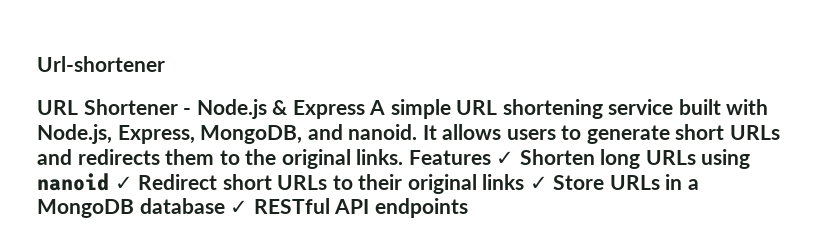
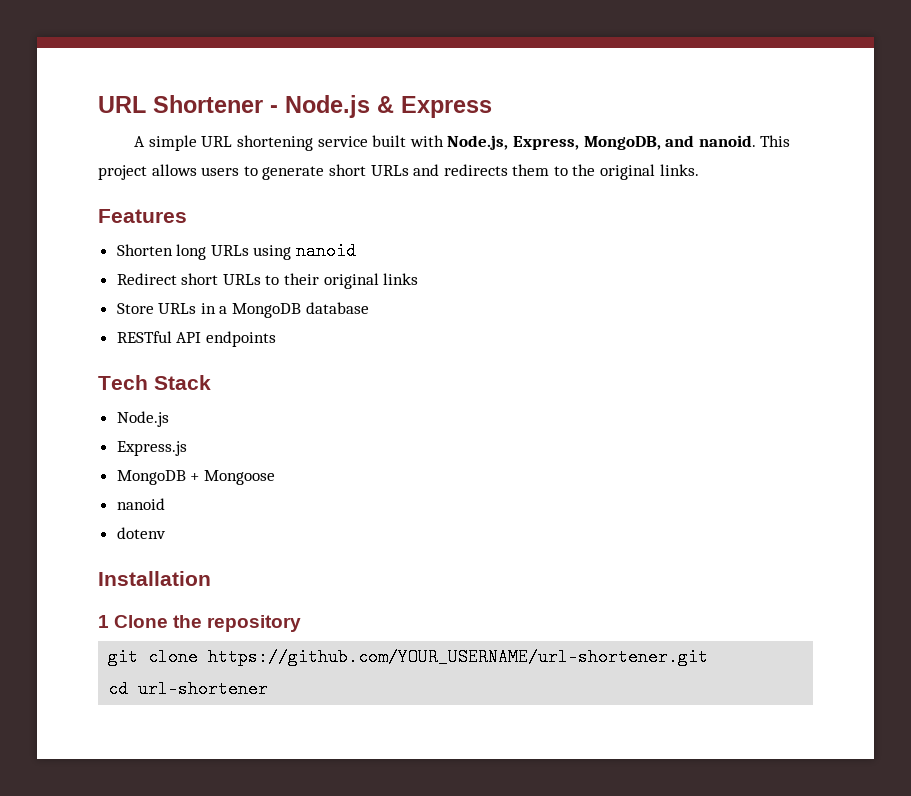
- Url-shortener
- URL Shortener - Node.js & Express A simple URL shortening service built with Node.js, Express, MongoDB, and nanoid.
+ URL Shortener - Node.js & Express
+ A simple URL shortening service built with Node.js, Express, MongoDB, and nanoid.
- It allows users to generate short URLs and redirects them to the original links. Features ✓ Shorten long URLs using nanoid ✓ Redirect short URLs to their original links ✓ Store URLs in a MongoDB database ✓ RESTful API endpoints
+ This project allows users to generate short URLs and redirects them to the original links.
+ Features
+ Shorten long URLs using nanoid
+ Redirect short URLs to their original links
+ Store URLs in a MongoDB database
+ RESTful API endpoints
+ Tech Stack
+ Node.js
+ Express.js
+ MongoDB + Mongoose
+ nanoid
+ dotenv
+ Installation
+ 1 Clone the repository
+ git clone https://github.com/YOUR_USERNAME/url-shortener.git
+ cd url-shortener

